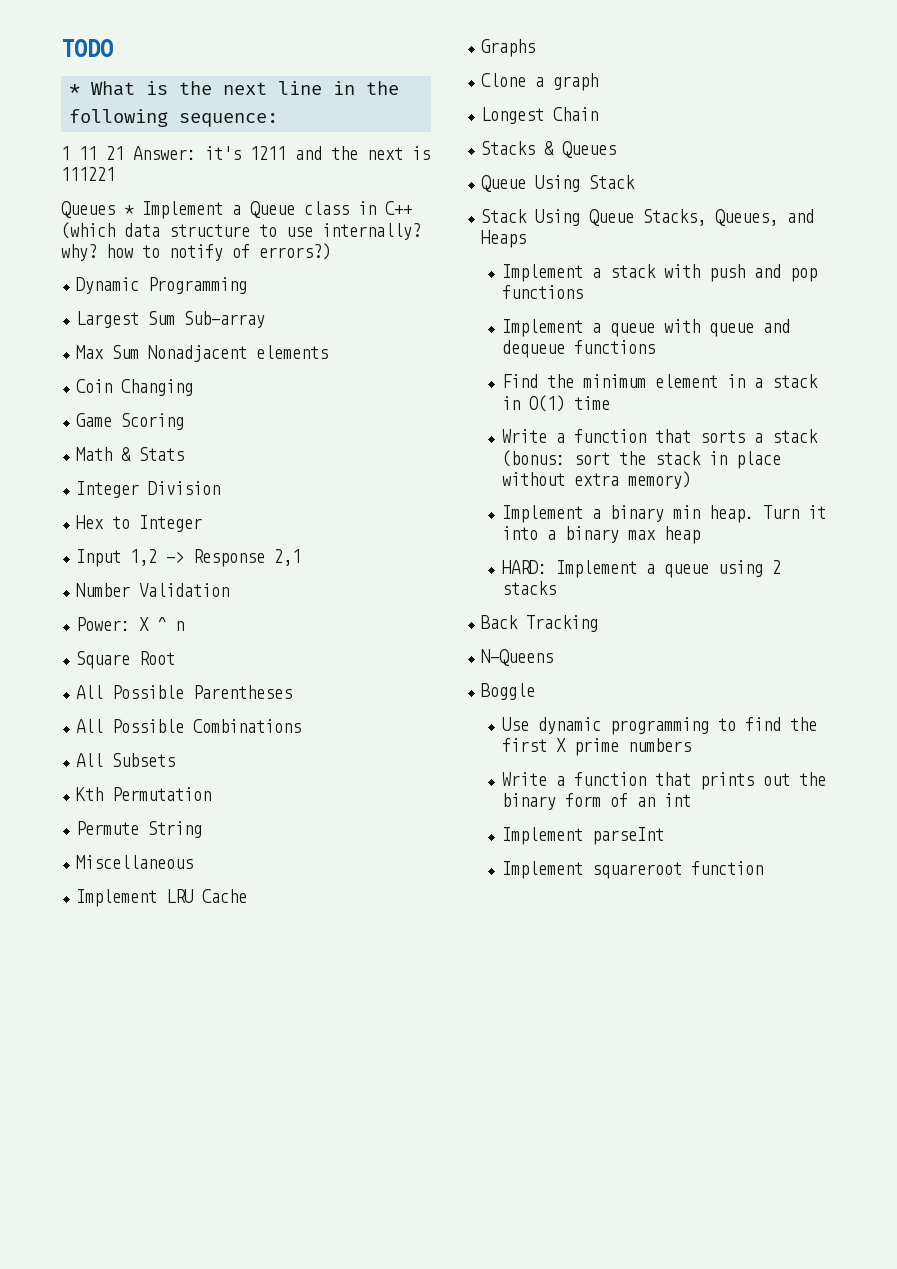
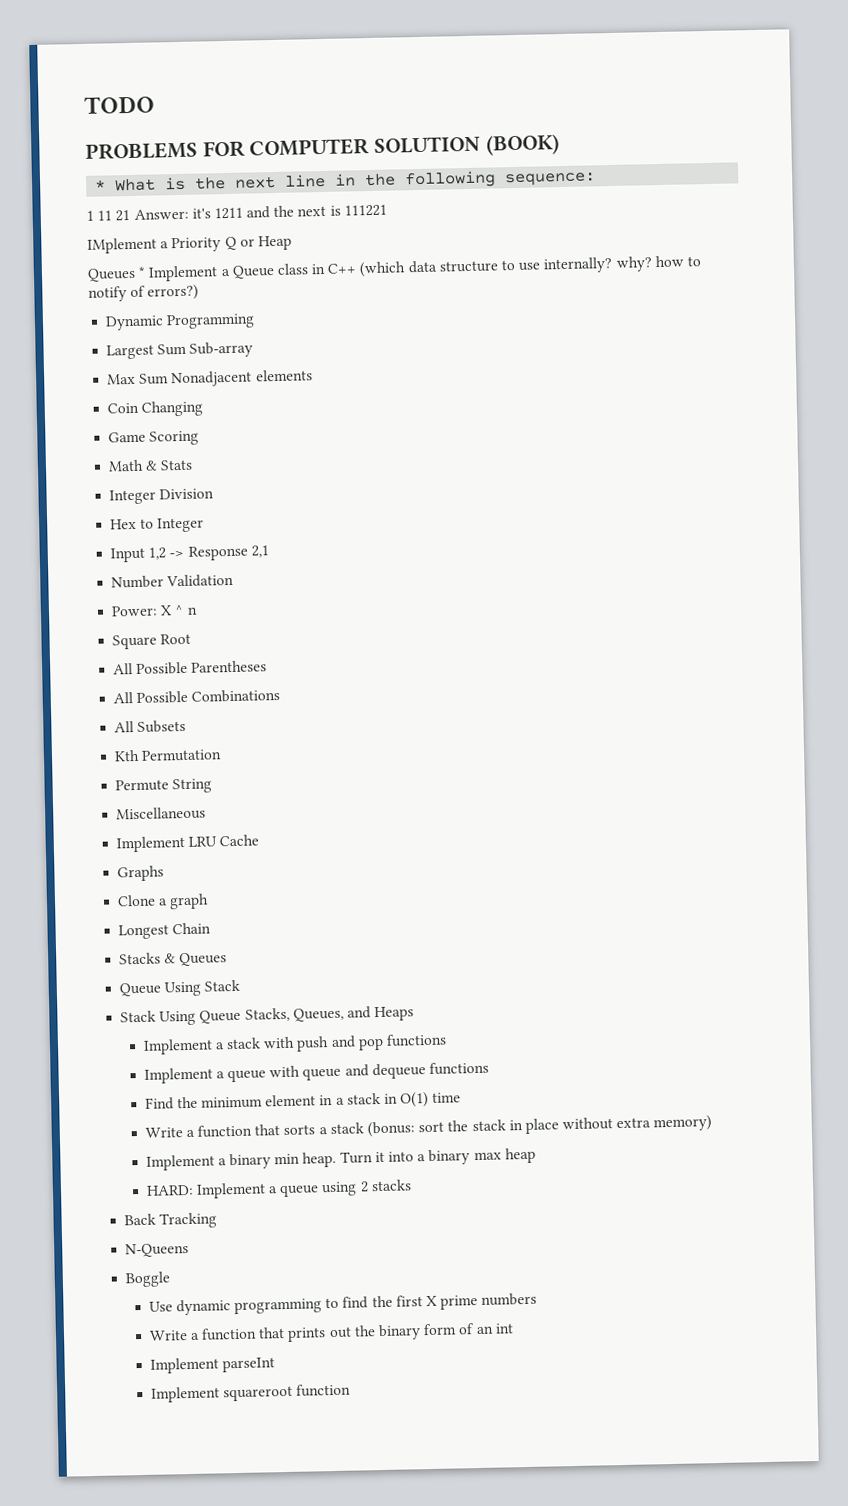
+ PROBLEMS FOR COMPUTER SOLUTION (BOOK)
+ IMplement a Priority Q or Heap

